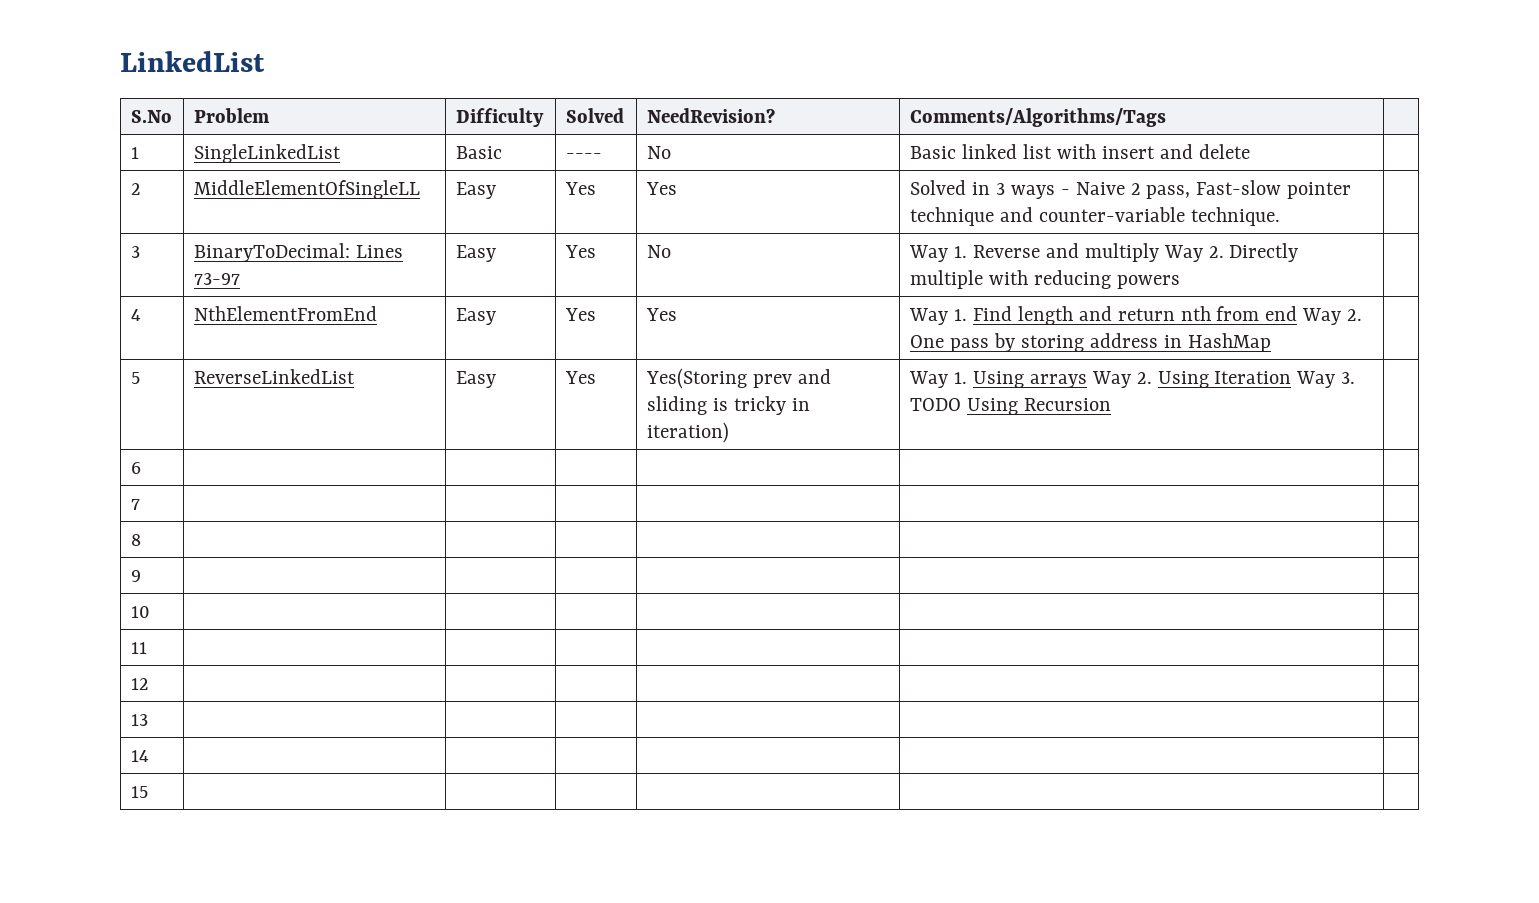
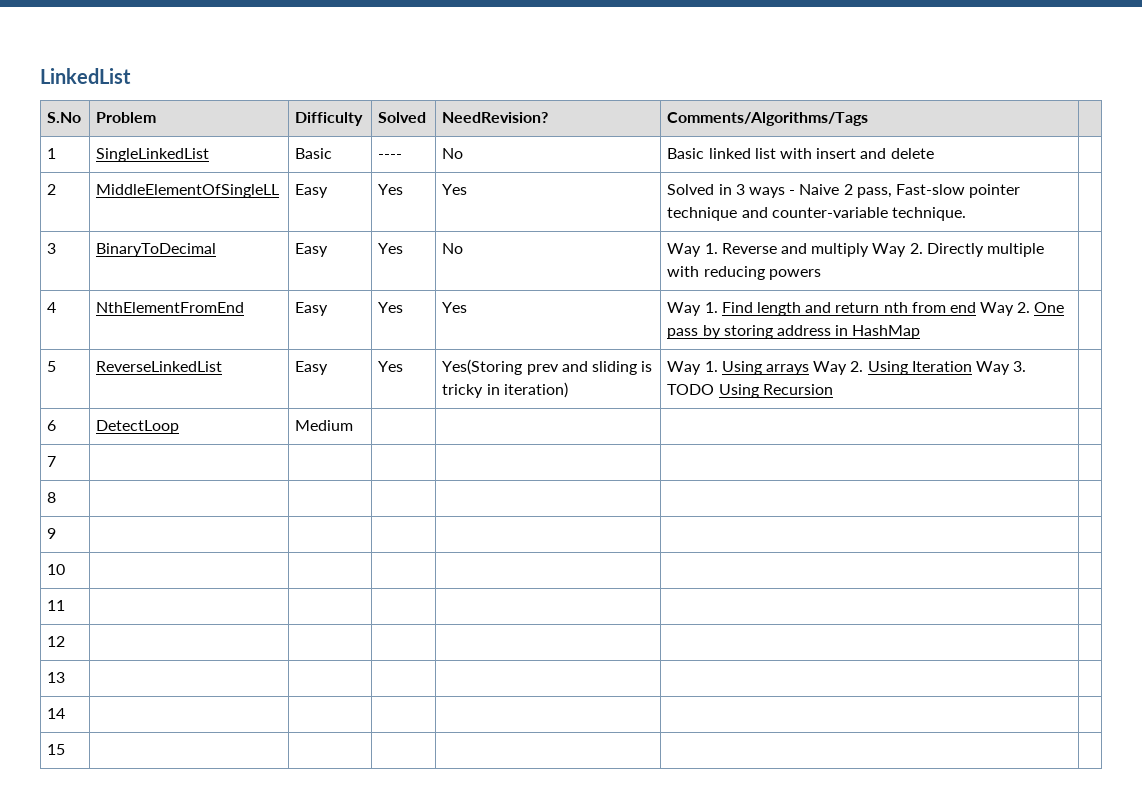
- 3 | BinaryToDecimal: Lines 73-97 | Easy | Yes | No | Way 1. Reverse and multiply Way 2. Directly multiple with reducing powers |
+ 3 | BinaryToDecimal | Easy | Yes | No | Way 1. Reverse and multiply Way 2. Directly multiple with reducing powers |
- 6 | | | | | |
+ 6 | DetectLoop | Medium | | | |

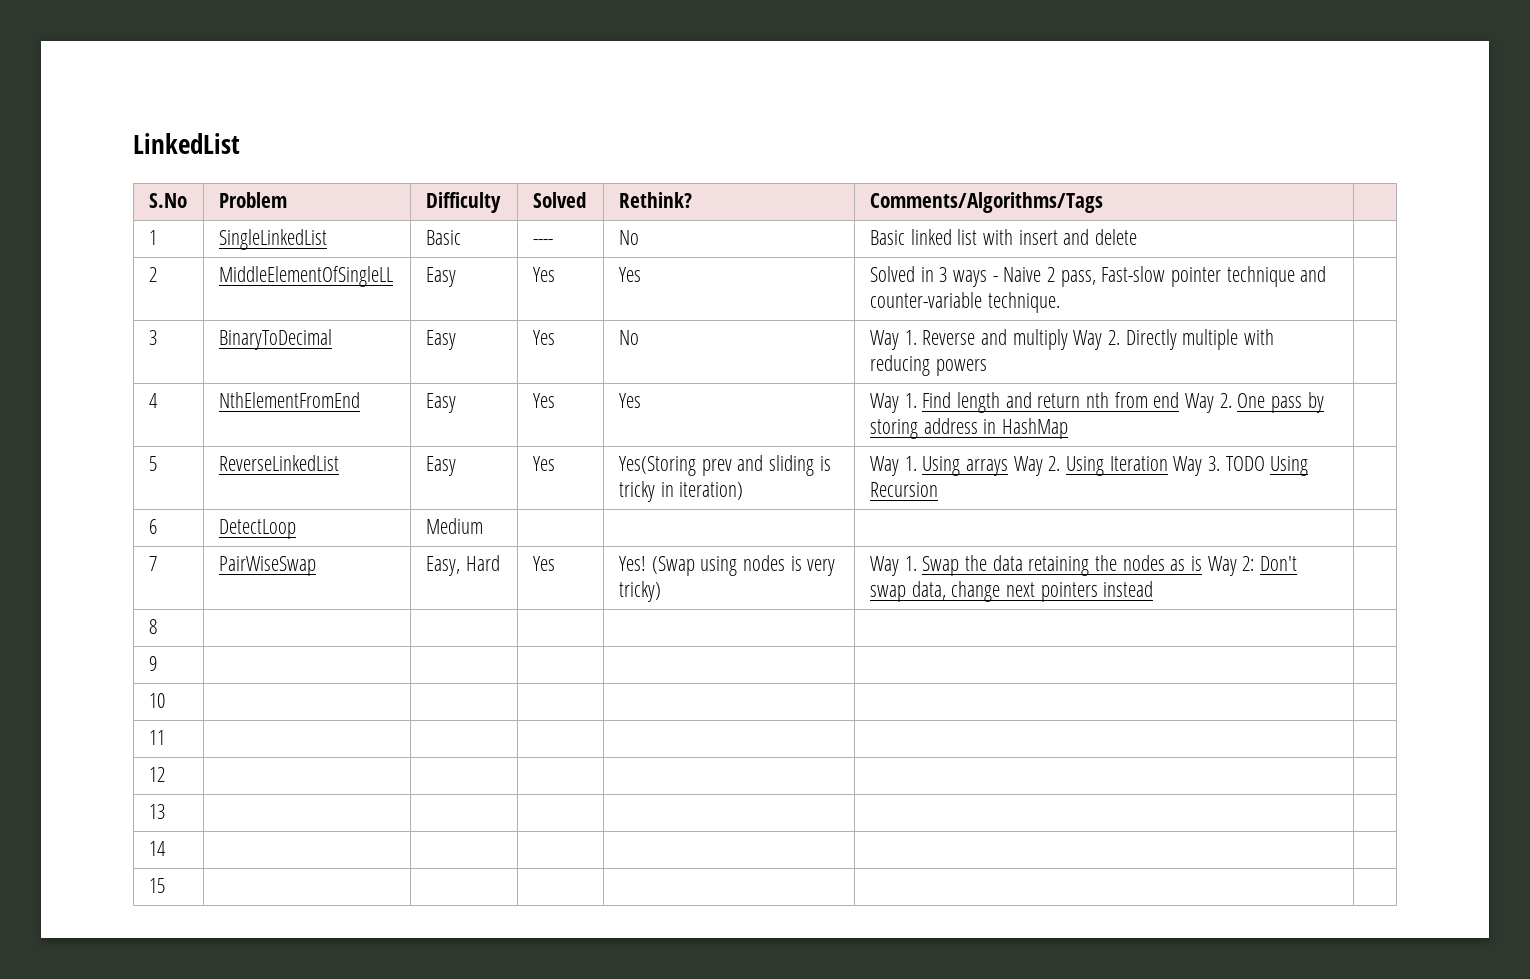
- S.No | Problem | Difficulty | Solved | NeedRevision? | Comments/Algorithms/Tags |
+ S.No | Problem | Difficulty | Solved | Rethink? | Comments/Algorithms/Tags |
- 7 | | | | | |
+ 7 | PairWiseSwap | Easy, Hard | Yes | Yes! (Swap using nodes is very tricky) | Way 1. Swap the data retaining the nodes as is Way 2: Don't swap data, change next pointers instead |

